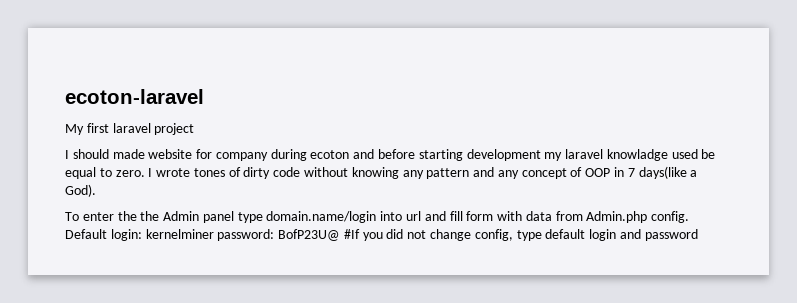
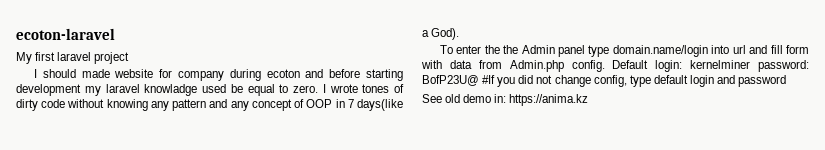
+ See old demo in: https://anima.kz

